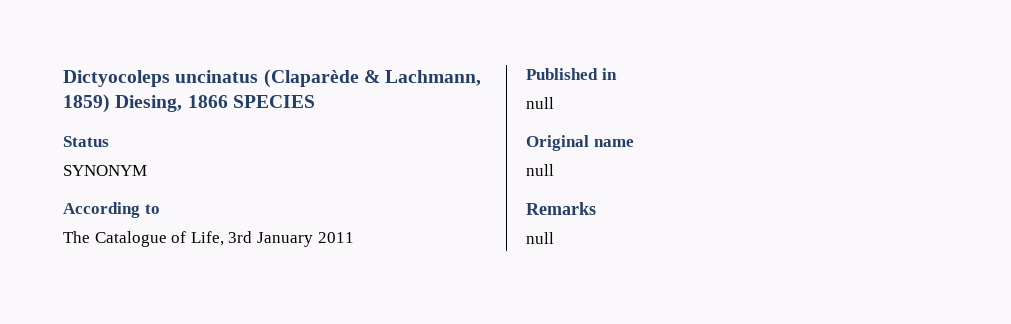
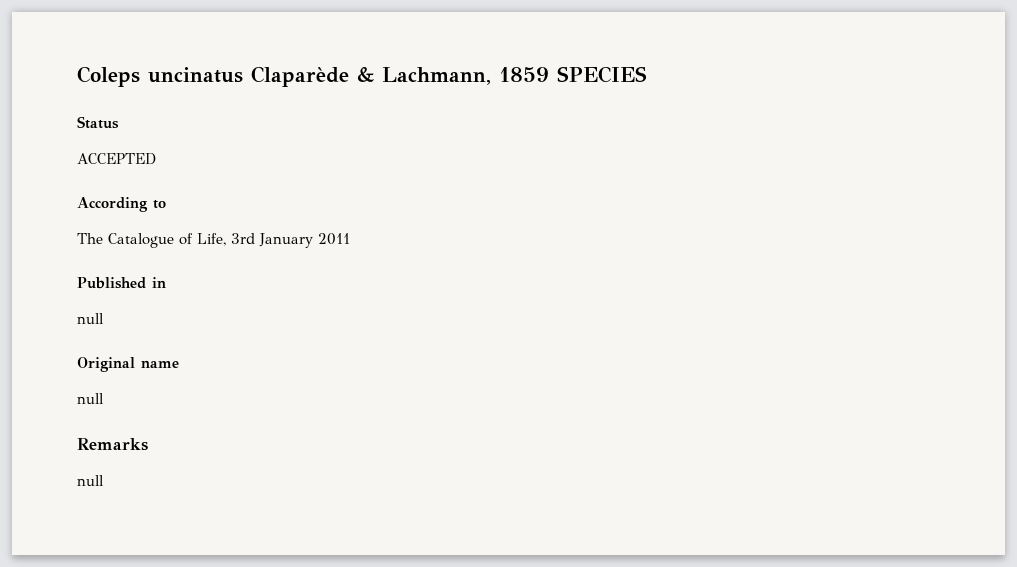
- Dictyocoleps uncinatus (Claparède & Lachmann, 1859) Diesing, 1866 SPECIES
+ Coleps uncinatus Claparède & Lachmann, 1859 SPECIES
- SYNONYM
+ ACCEPTED

